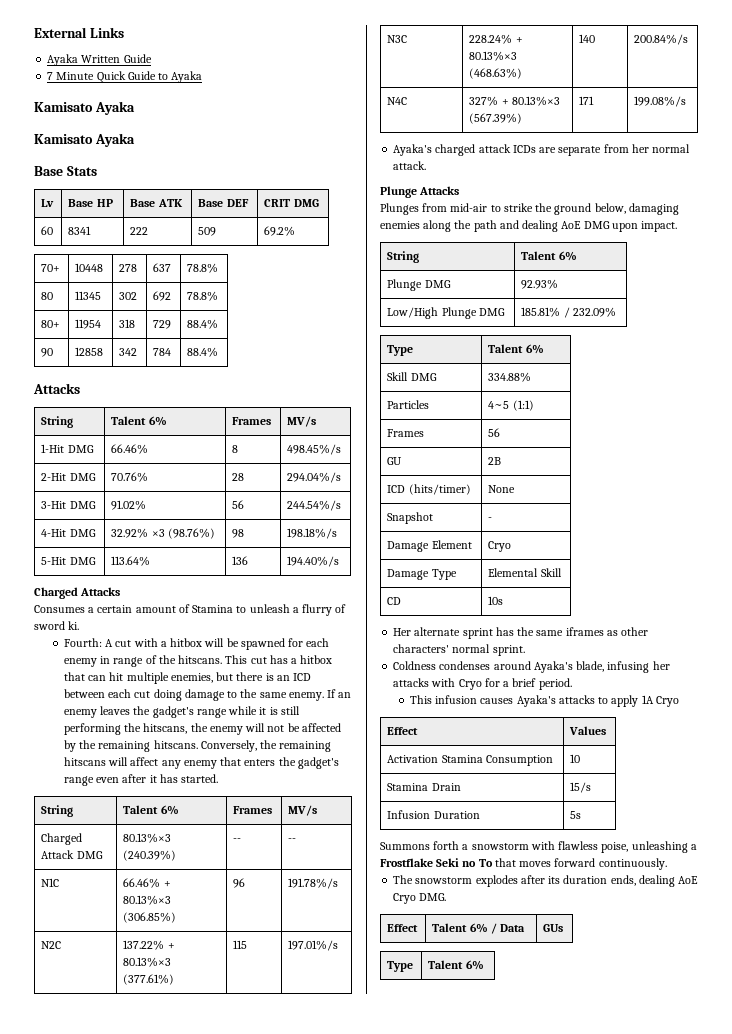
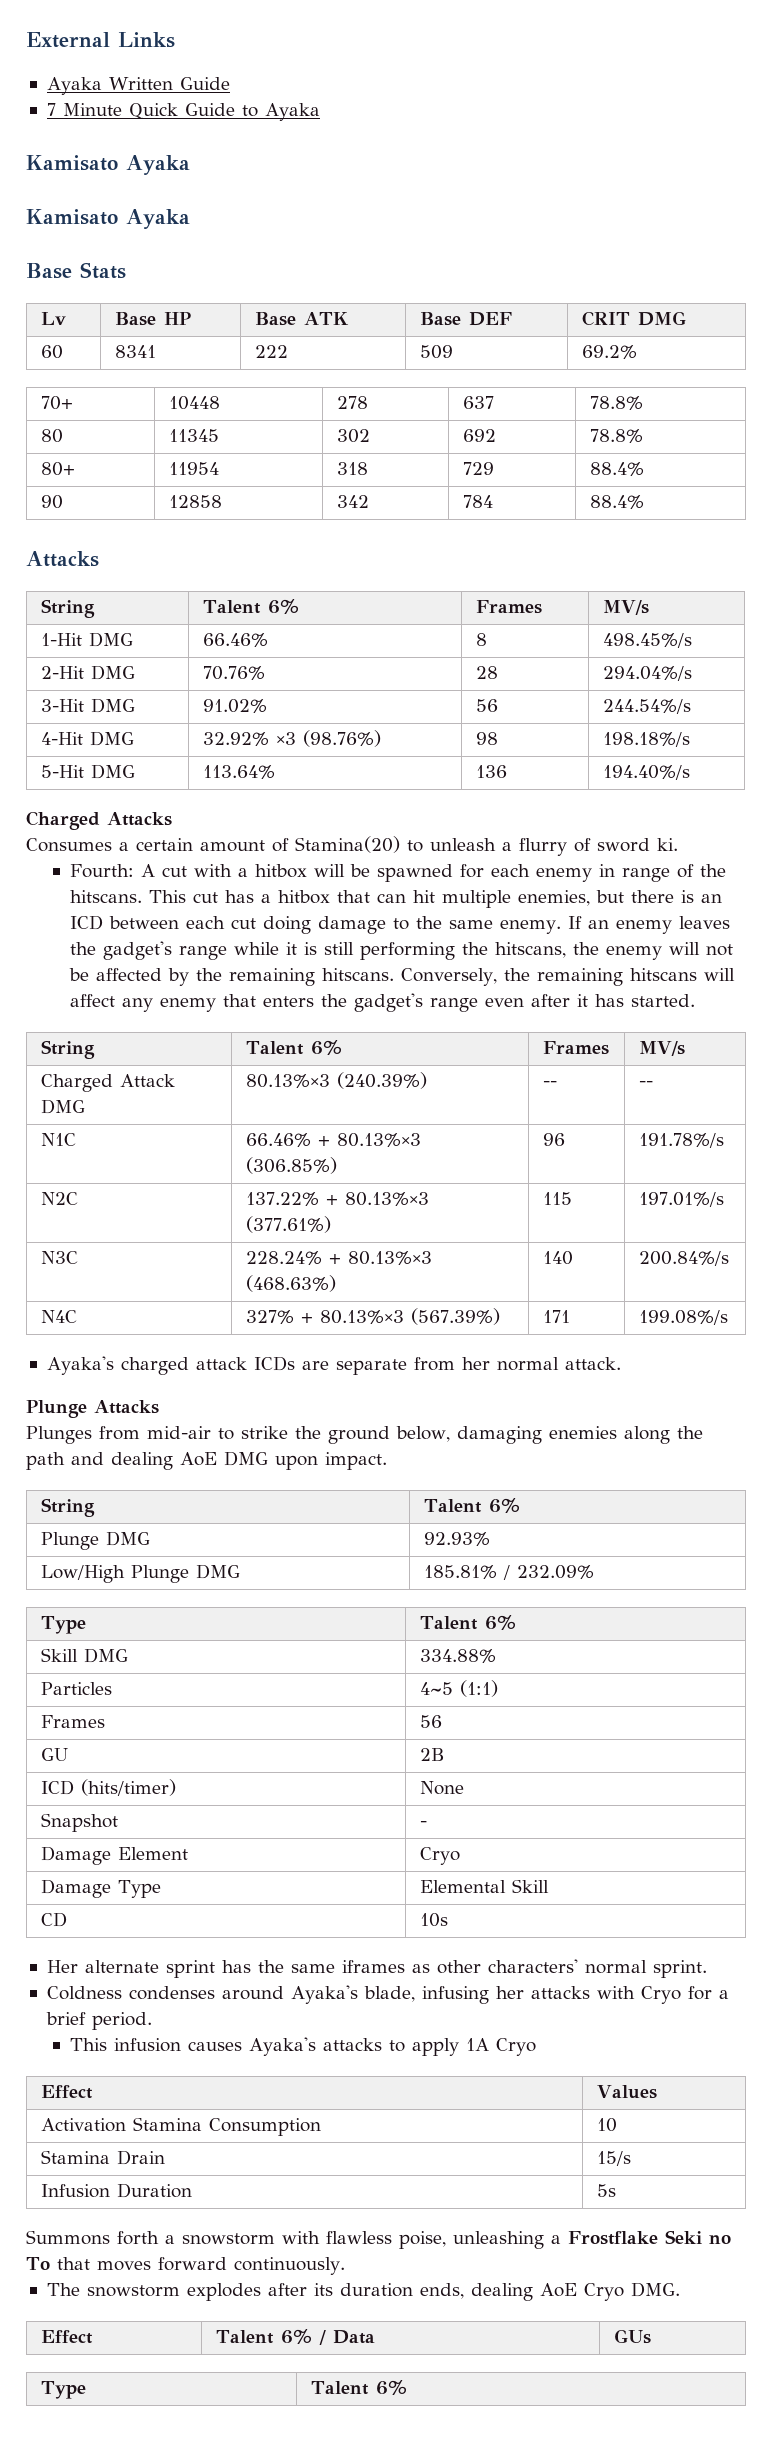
- Consumes a certain amount of Stamina to unleash a flurry of sword ki.
+ Consumes a certain amount of Stamina(20) to unleash a flurry of sword ki.

